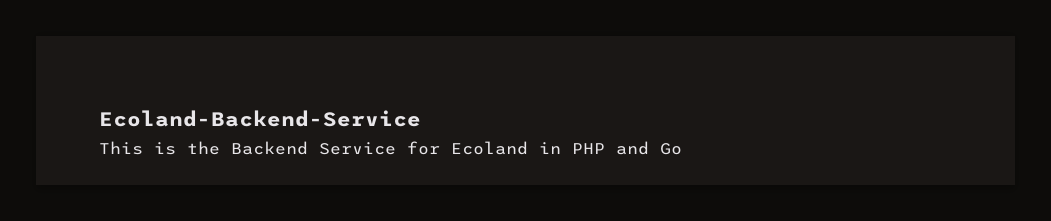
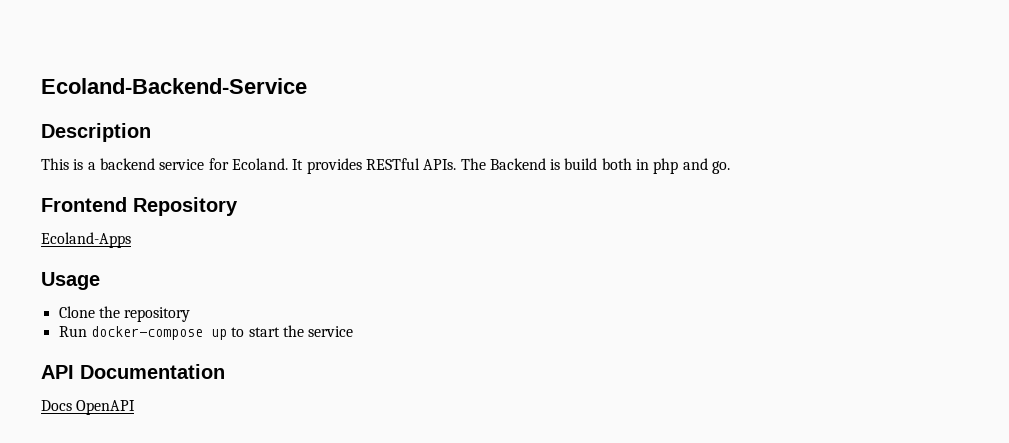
+ Description
- This is the Backend Service for Ecoland in PHP and Go
+ This is a backend service for Ecoland. It provides RESTful APIs. The Backend is build both in php and go.
+ Frontend Repository
+ Ecoland-Apps
+ Usage
+ Clone the repository
+ Run docker-compose up to start the service
+ API Documentation
+ Docs OpenAPI

